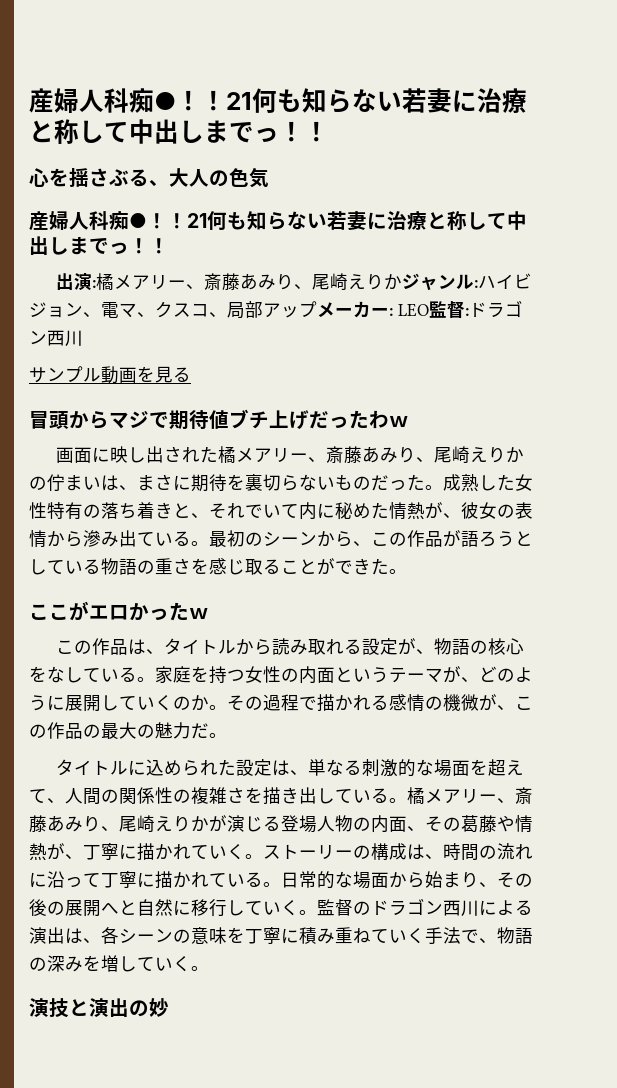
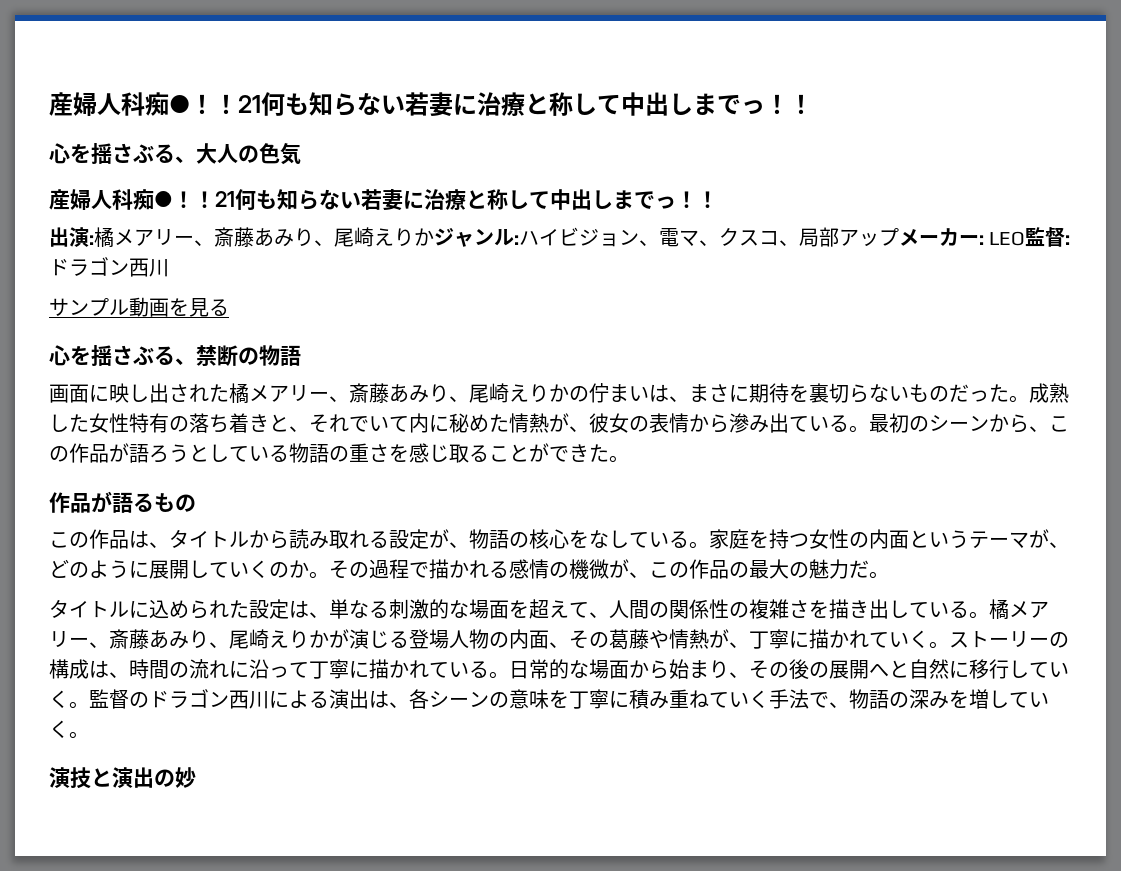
- 冒頭からマジで期待値ブチ上げだったわｗ
+ 心を揺さぶる、禁断の物語
- ここがエロかったｗ
+ 作品が語るもの

